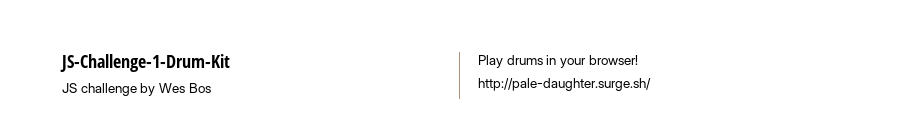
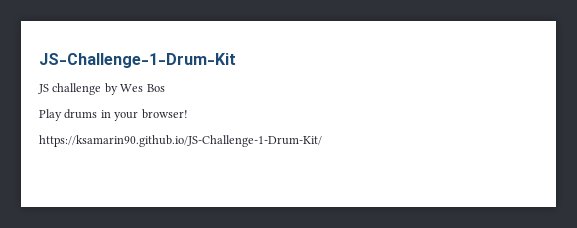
- http://pale-daughter.surge.sh/
+ https://ksamarin90.github.io/JS-Challenge-1-Drum-Kit/

